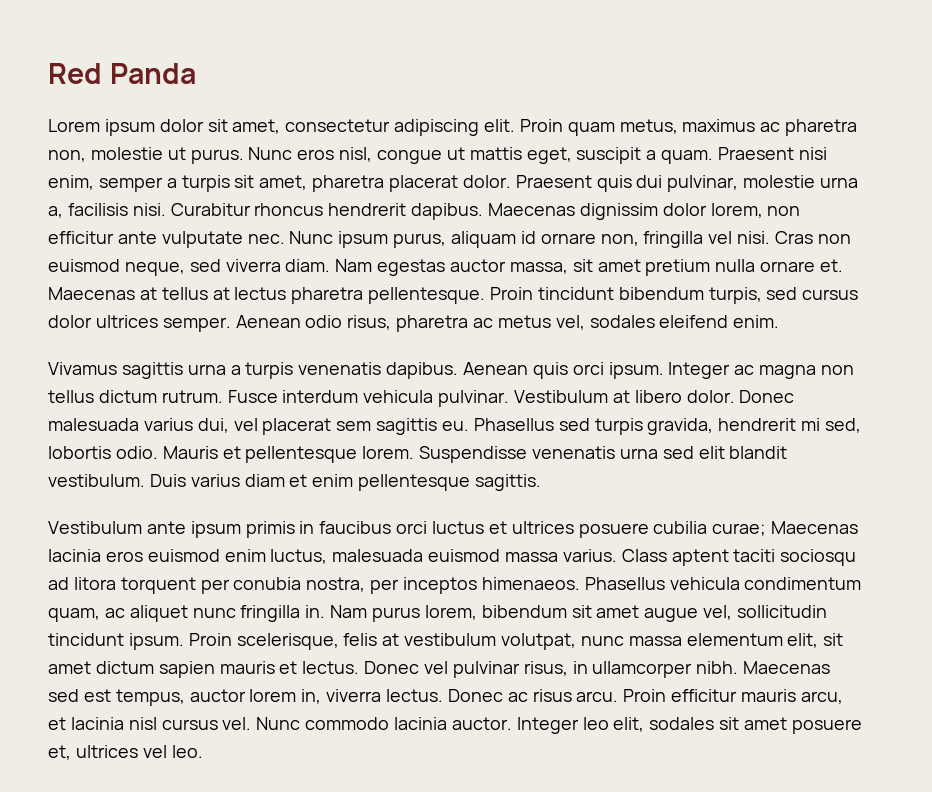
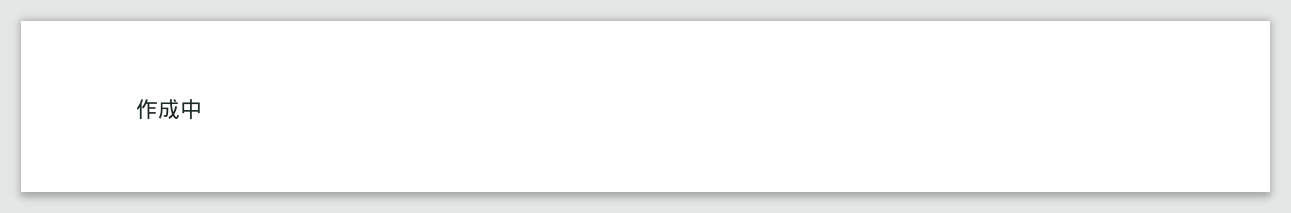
- Red Panda
- Lorem ipsum dolor sit amet, consectetur adipiscing elit. Proin quam metus, maximus ac pharetra non, molestie ut purus. Nunc eros nisl, congue ut mattis eget, suscipit a quam. Praesent nisi enim, semper a turpis sit amet, pharetra placerat dolor. Praesent quis dui pulvinar, molestie urna a, facilisis nisi. Curabitur rhoncus hendrerit dapibus. Maecenas dignissim dolor lorem, non efficitur ante vulputate nec. Nunc ipsum purus, aliquam id ornare non, fringilla vel nisi. Cras non euismod neque, sed viverra diam. Nam egestas auctor massa, sit amet pretium nulla ornare et. Maecenas at tellus at lectus pharetra pellentesque. Proin tincidunt bibendum turpis, sed cursus dolor ultrices semper. Aenean odio risus, pharetra ac metus vel, sodales eleifend enim.
- Vivamus sagittis urna a turpis venenatis dapibus. Aenean quis orci ipsum. Integer ac magna non tellus dictum rutrum. Fusce interdum vehicula pulvinar. Vestibulum at libero dolor. Donec malesuada varius dui, vel placerat sem sagittis eu. Phasellus sed turpis gravida, hendrerit mi sed, lobortis odio. Mauris et pellentesque lorem. Suspendisse venenatis urna sed elit blandit vestibulum. Duis varius diam et enim pellentesque sagittis.
- Vestibulum ante ipsum primis in faucibus orci luctus et ultrices posuere cubilia curae; Maecenas lacinia eros euismod enim luctus, malesuada euismod massa varius. Class aptent taciti sociosqu ad litora torquent per conubia nostra, per inceptos himenaeos. Phasellus vehicula condimentum quam, ac aliquet nunc fringilla in. Nam purus lorem, bibendum sit amet augue vel, sollicitudin tincidunt ipsum. Proin scelerisque, felis at vestibulum volutpat, nunc massa elementum elit, sit amet dictum sapien mauris et lectus. Donec vel pulvinar risus, in ullamcorper nibh. Maecenas sed est tempus, auctor lorem in, viverra lectus. Donec ac risus arcu. Proin efficitur mauris arcu, et lacinia nisl cursus vel. Nunc commodo lacinia auctor. Integer leo elit, sodales sit amet posuere et, ultrices vel leo.
+ 作成中

